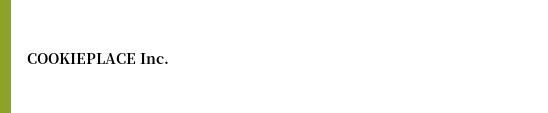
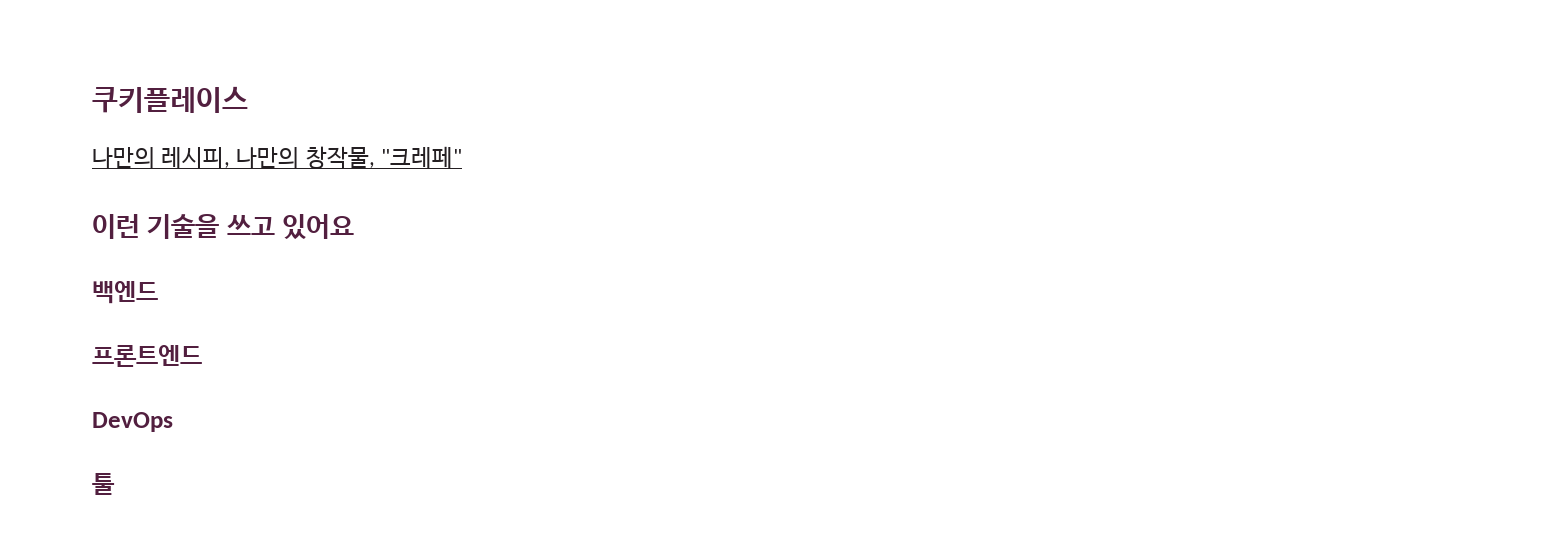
- COOKIEPLACE Inc.
+ 쿠키플레이스
+ 나만의 레시피, 나만의 창작물, "크레페"
+ 이런 기술을 쓰고 있어요
+ 백엔드
+ 프론트엔드
+ DevOps
+ 툴

